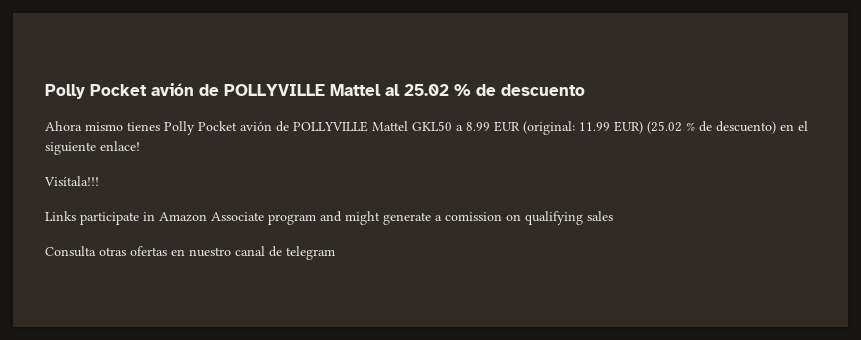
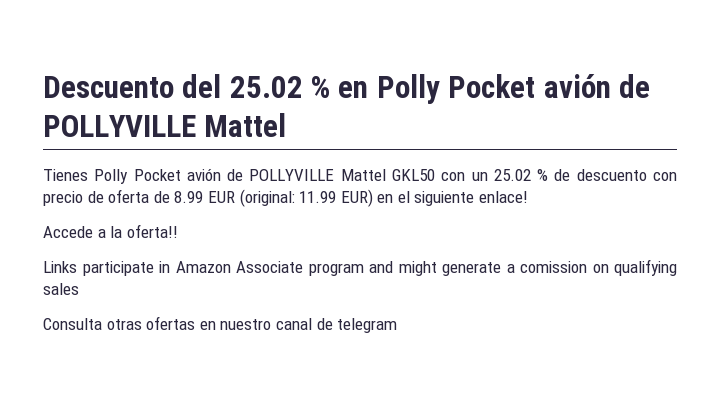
- Polly Pocket avión de POLLYVILLE Mattel al 25.02 % de descuento
- Ahora mismo tienes Polly Pocket avión de POLLYVILLE Mattel GKL50 a 8.99 EUR (original: 11.99 EUR) (25.02 % de descuento) en el siguiente enlace!
+ Descuento del 25.02 % en Polly Pocket avión de POLLYVILLE Mattel
+ Tienes Polly Pocket avión de POLLYVILLE Mattel GKL50 con un 25.02 % de descuento con precio de oferta de 8.99 EUR (original: 11.99 EUR) en el siguiente enlace!
- Visítala!!!
+ Accede a la oferta!!

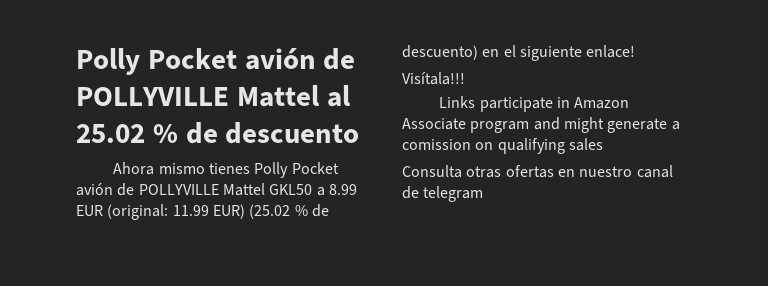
- Descuento del 25.02 % en Polly Pocket avión de POLLYVILLE Mattel
- Tienes Polly Pocket avión de POLLYVILLE Mattel GKL50 con un 25.02 % de descuento con precio de oferta de 8.99 EUR (original: 11.99 EUR) en el siguiente enlace!
+ Polly Pocket avión de POLLYVILLE Mattel al 25.02 % de descuento
+ Ahora mismo tienes Polly Pocket avión de POLLYVILLE Mattel GKL50 a 8.99 EUR (original: 11.99 EUR) (25.02 % de descuento) en el siguiente enlace!
- Accede a la oferta!!
+ Visítala!!!

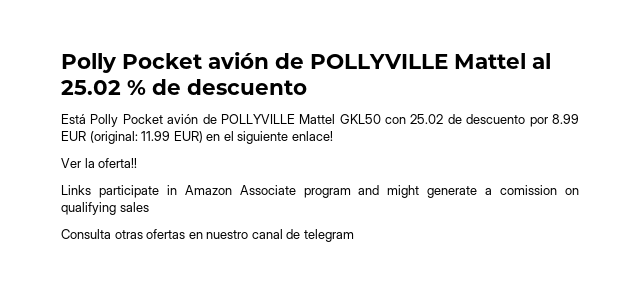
- Ahora mismo tienes Polly Pocket avión de POLLYVILLE Mattel GKL50 a 8.99 EUR (original: 11.99 EUR) (25.02 % de descuento) en el siguiente enlace!
+ Está Polly Pocket avión de POLLYVILLE Mattel GKL50 con 25.02 de descuento por 8.99 EUR (original: 11.99 EUR) en el siguiente enlace!
- Visítala!!!
+ Ver la oferta!!

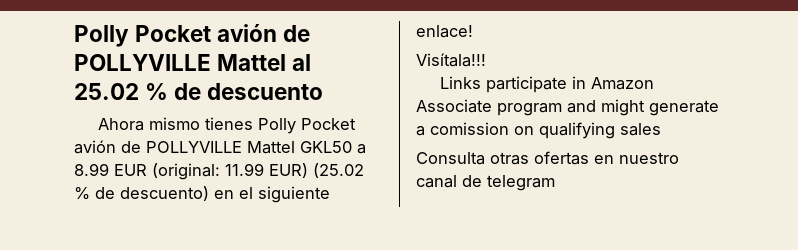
- Está Polly Pocket avión de POLLYVILLE Mattel GKL50 con 25.02 de descuento por 8.99 EUR (original: 11.99 EUR) en el siguiente enlace!
+ Ahora mismo tienes Polly Pocket avión de POLLYVILLE Mattel GKL50 a 8.99 EUR (original: 11.99 EUR) (25.02 % de descuento) en el siguiente enlace!
- Ver la oferta!!
+ Visítala!!!

